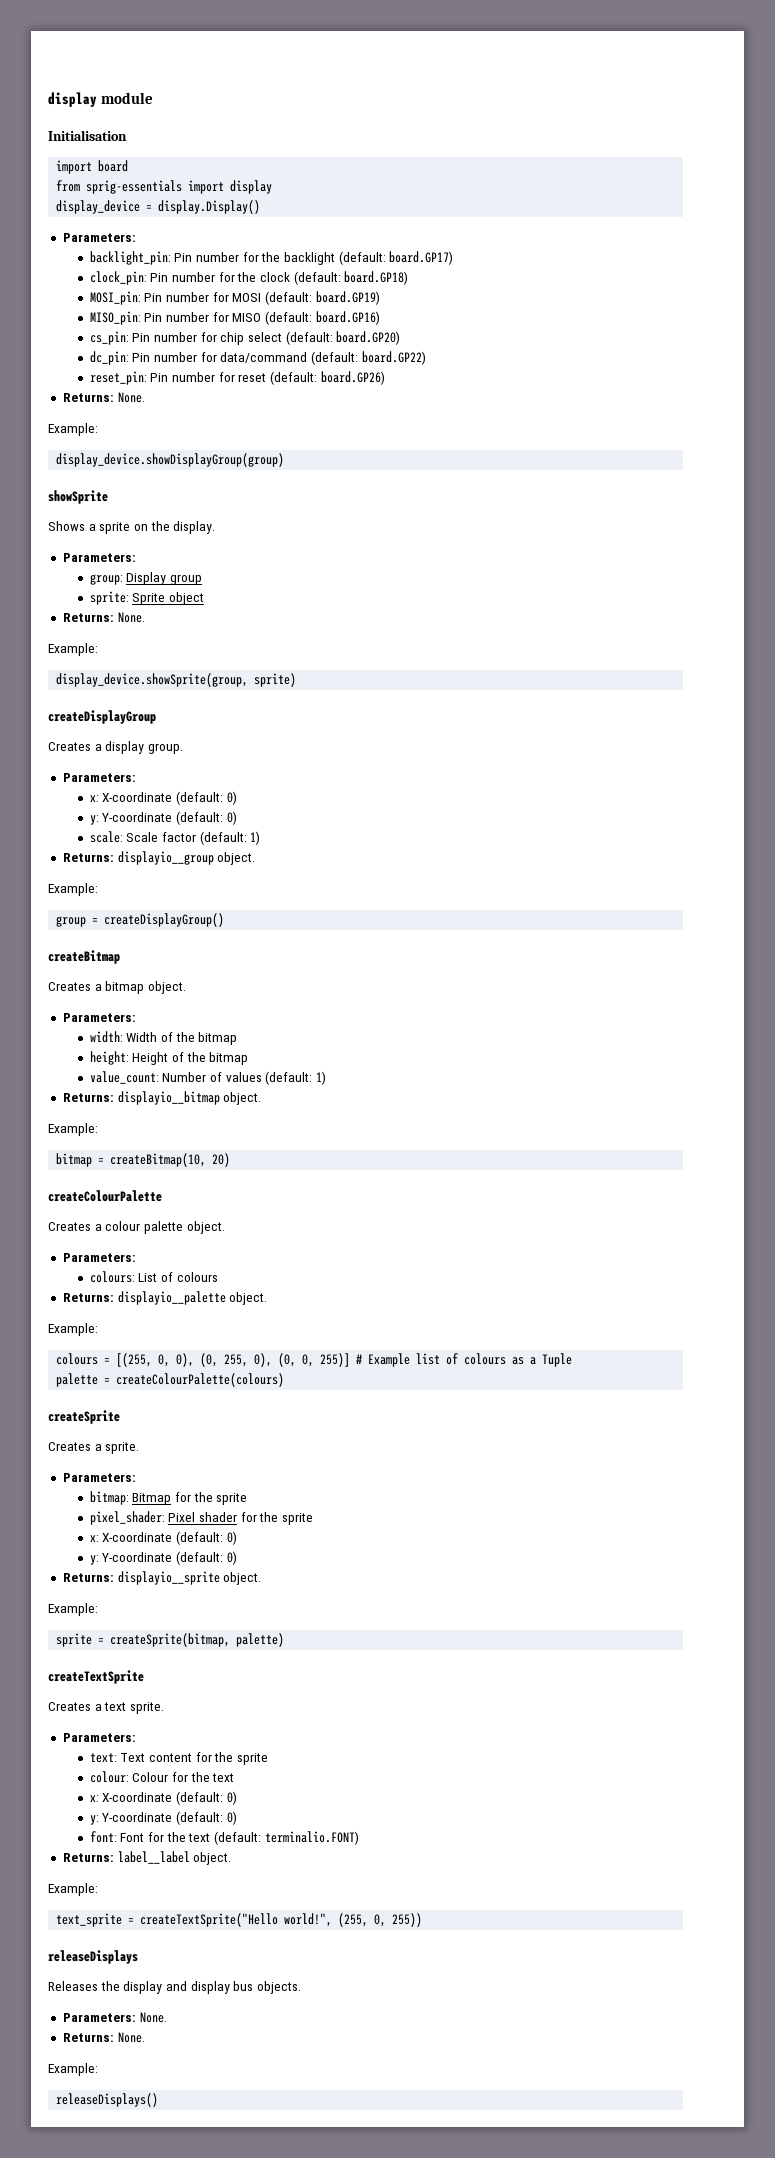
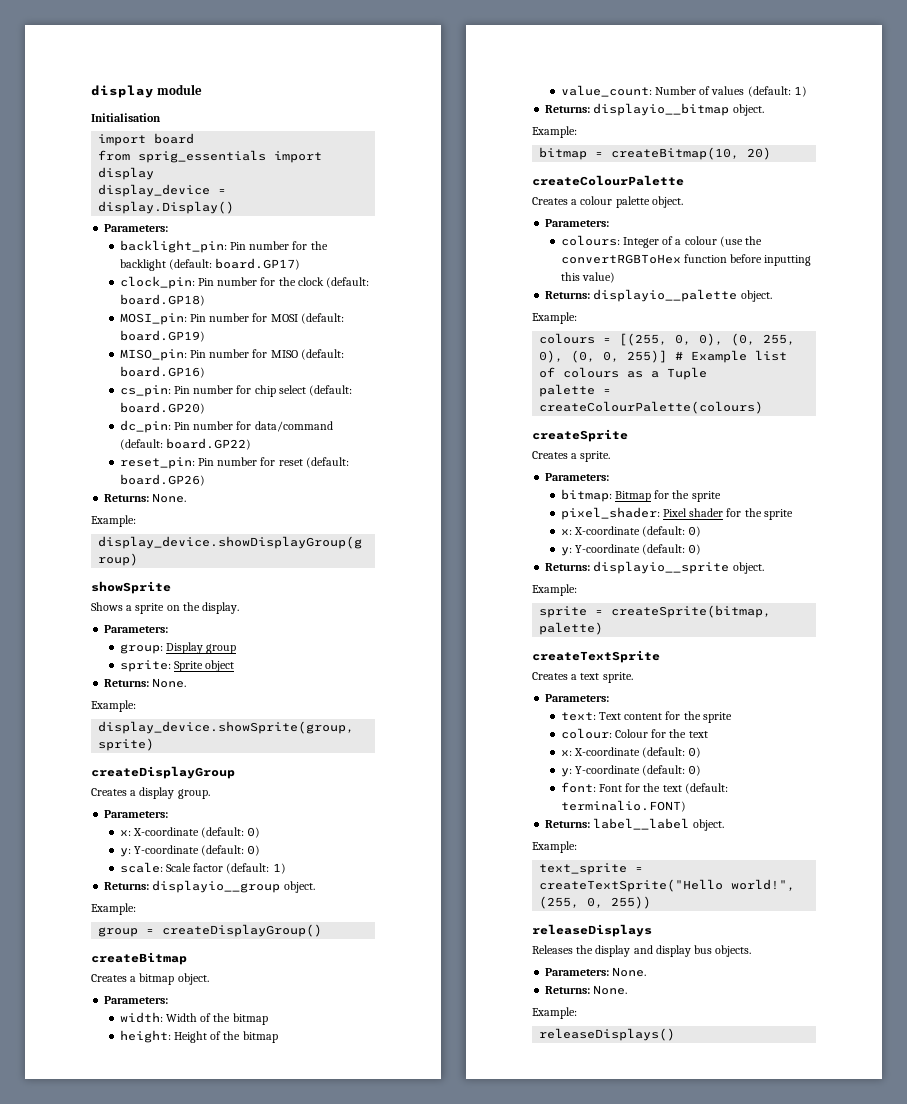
- from sprig-essentials import display
+ from sprig_essentials import display
- colours: List of colours
+ colours: Integer of a colour (use the convertRGBToHex function before inputting this value)

